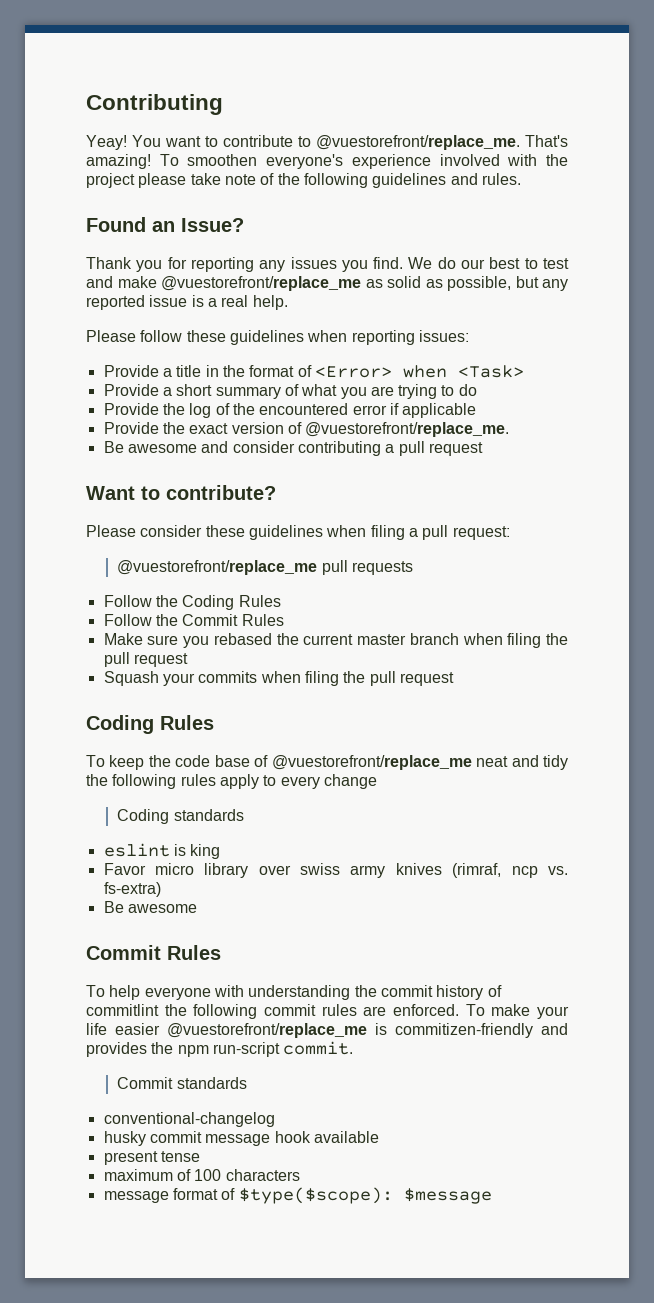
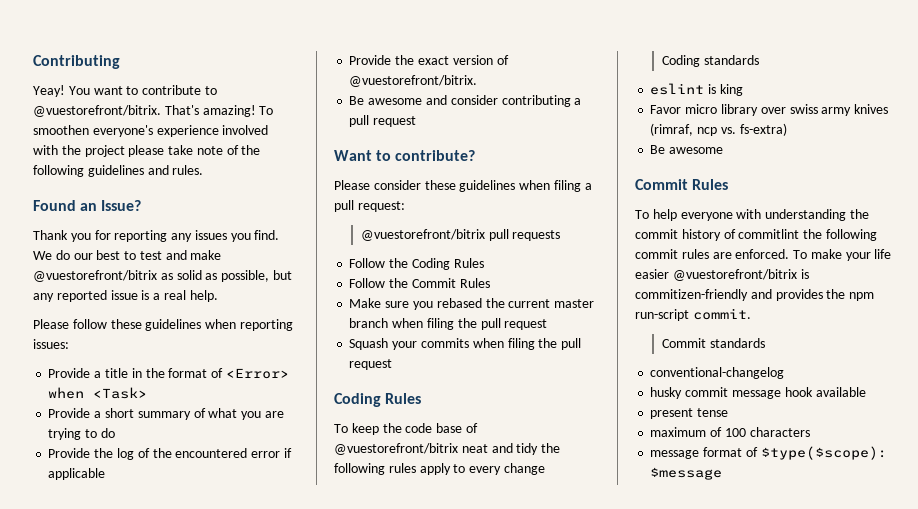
- You want to contribute to @vuestorefront/replace_me.
+ You want to contribute to @vuestorefront/bitrix.
- We do our best to test and make @vuestorefront/replace_me as solid as possible, but any reported issue is a real help.
+ We do our best to test and make @vuestorefront/bitrix as solid as possible, but any reported issue is a real help.
- Provide the exact version of @vuestorefront/replace_me.
+ Provide the exact version of @vuestorefront/bitrix.
- @vuestorefront/replace_me pull requests
+ @vuestorefront/bitrix pull requests
- To keep the code base of @vuestorefront/replace_me neat and tidy the following rules apply to every change
+ To keep the code base of @vuestorefront/bitrix neat and tidy the following rules apply to every change
- To make your life easier @vuestorefront/replace_me is commitizen-friendly and provides the npm run-script commit.
+ To make your life easier @vuestorefront/bitrix is commitizen-friendly and provides the npm run-script commit.

